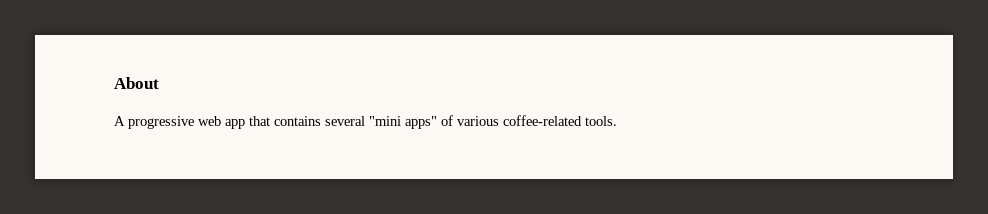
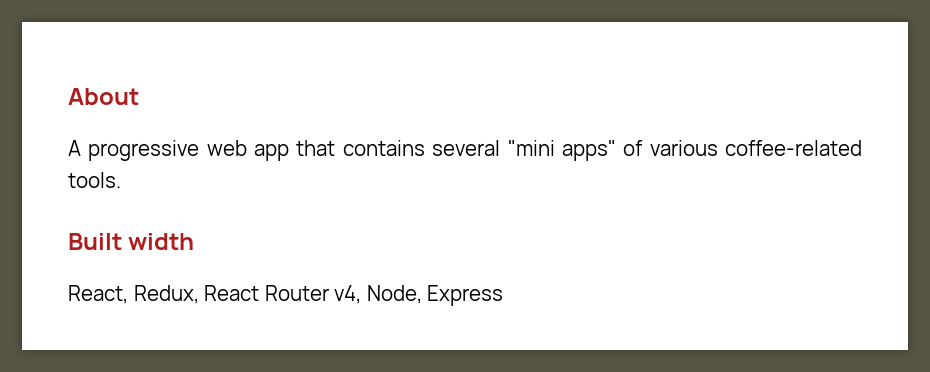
+ Built width
+ React, Redux, React Router v4, Node, Express

